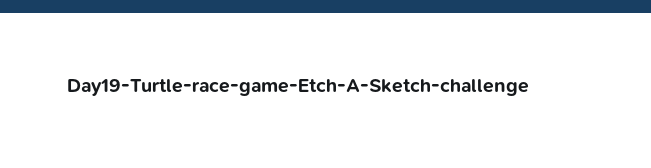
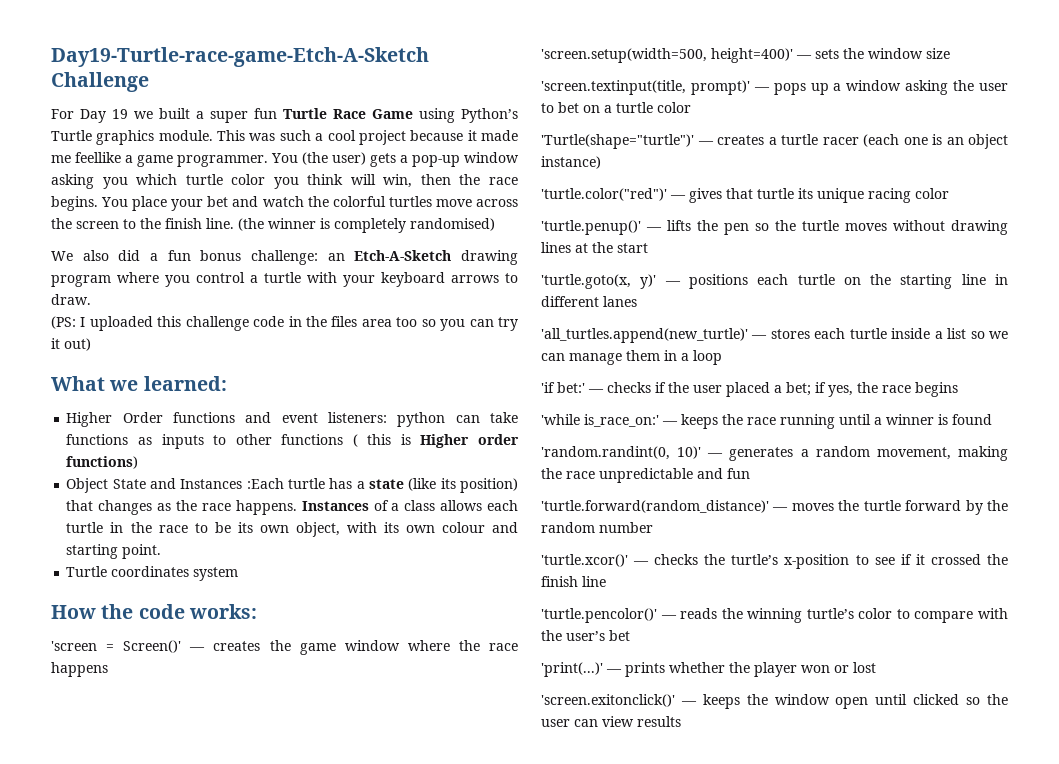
- Day19-Turtle-race-game-Etch-A-Sketch-challenge
+ Day19-Turtle-race-game-Etch-A-Sketch Challenge
+ For Day 19 we built a super fun Turtle Race Game using Python’s Turtle graphics module. This was such a cool project because it made me feellike a game programmer. You (the user) gets a pop-up window asking you which turtle color you think will win, then the race begins. You place your bet and watch the colorful turtles move across the screen to the finish line. (the winner is completely randomised)
+ We also did a fun bonus challenge: an Etch-A-Sketch drawing program where you control a turtle with your keyboard arrows to draw.
+ (PS: I uploaded this challenge code in the files area too so you can try it out)
+ What we learned:
+ Higher Order functions and event listeners: python can take functions as inputs to other functions ( this is Higher order functions)
+ Object State and Instances :Each turtle has a state (like its position) that changes as the race happens. Instances of a class allows each turtle in the race to be its own object, with its own colour and starting point.
+ Turtle coordinates system
+ How the code works:
+ 'screen = Screen()' — creates the game window where the race happens
+ 'screen.setup(width=500, height=400)' — sets the window size
+ 'screen.textinput(title, prompt)' — pops up a window asking the user to bet on a turtle color
+ 'Turtle(shape="turtle")' — creates a turtle racer (each one is an object instance)
+ 'turtle.color("red")' — gives that turtle its unique racing color
+ 'turtle.penup()' — lifts the pen so the turtle moves without drawing lines at the start
+ 'turtle.goto(x, y)' — positions each turtle on the starting line in different lanes
+ 'all_turtles.append(new_turtle)' — stores each turtle inside a list so we can manage them in a loop
+ 'if bet:' — checks if the user placed a bet; if yes, the race begins
+ 'while is_race_on:' — keeps the race running until a winner is found
+ 'random.randint(0, 10)' — generates a random movement, making the race unpredictable and fun
+ 'turtle.forward(random_distance)' — moves the turtle forward by the random number
+ 'turtle.xcor()' — checks the turtle’s x-position to see if it crossed the finish line
+ 'turtle.pencolor()' — reads the winning turtle’s color to compare with the user’s bet
+ 'print(...)' — prints whether the player won or lost
+ 'screen.exitonclick()' — keeps the window open until clicked so the user can view results

